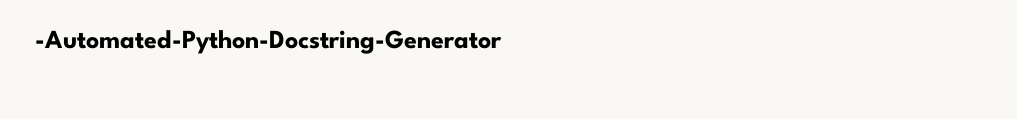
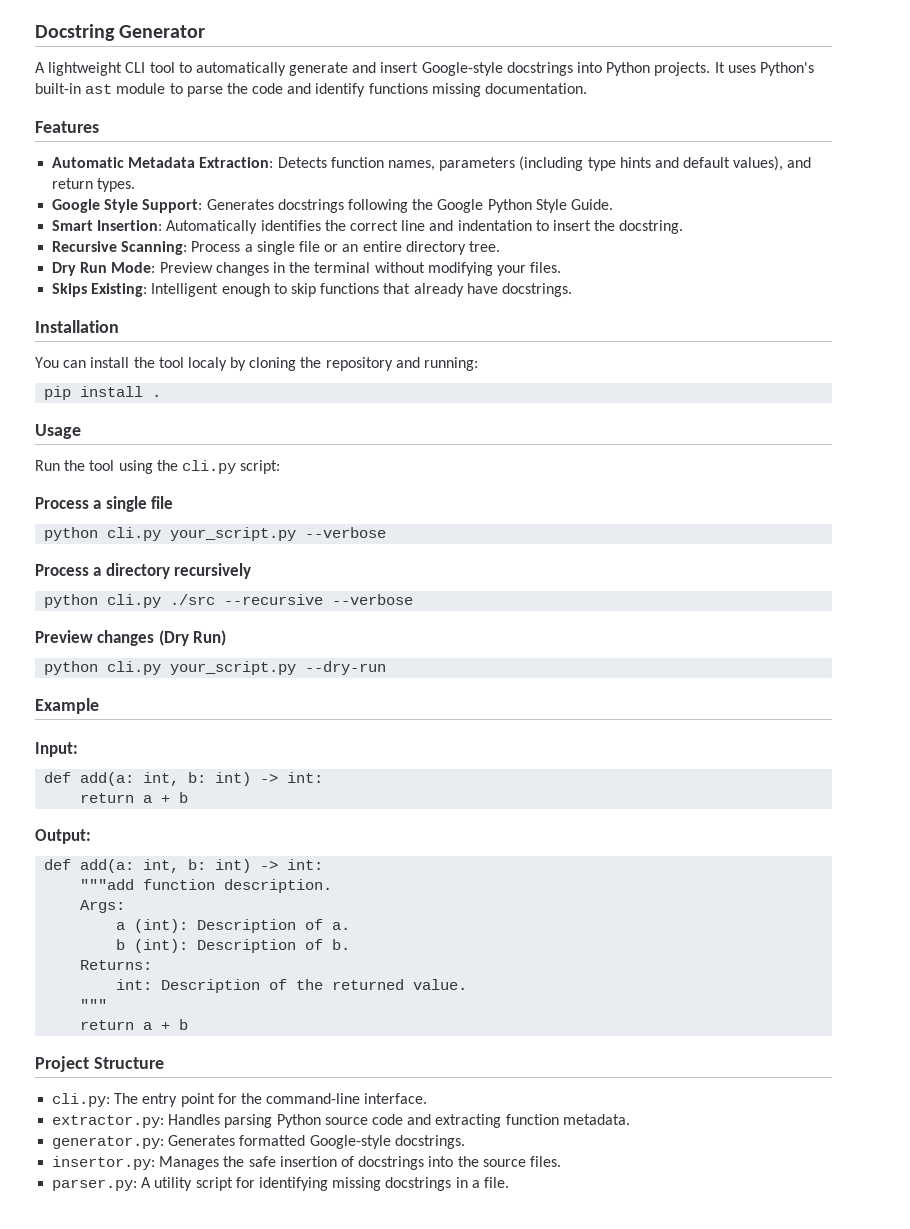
- -Automated-Python-Docstring-Generator
+ Docstring Generator
+ A lightweight CLI tool to automatically generate and insert Google-style docstrings into Python projects. It uses Python's built-in ast module to parse the code and identify functions missing documentation.
+ Features
+ Automatic Metadata Extraction: Detects function names, parameters (including type hints and default values), and return types.
+ Google Style Support: Generates docstrings following the Google Python Style Guide.
+ Smart Insertion: Automatically identifies the correct line and indentation to insert the docstring.
+ Recursive Scanning: Process a single file or an entire directory tree.
+ Dry Run Mode: Preview changes in the terminal without modifying your files.
+ Skips Existing: Intelligent enough to skip functions that already have docstrings.
+ Installation
+ You can install the tool localy by cloning the repository and running:
+ pip install .
+ Usage
+ Run the tool using the cli.py script:
+ Process a single file
+ python cli.py your_script.py --verbose
+ Process a directory recursively
+ python cli.py ./src --recursive --verbose
+ Preview changes (Dry Run)
+ python cli.py your_script.py --dry-run
+ Example
+ Input:
+ def add(a: int, b: int) -> int:
+ return a + b
+ Output:
+ def add(a: int, b: int) -> int:
+ """add function description.
+ Args:
+ a (int): Description of a.
+ b (int): Description of b.
+ Returns:
+ int: Description of the returned value.
+ """
+ return a + b
+ Project Structure
+ cli.py: The entry point for the command-line interface.
+ extractor.py: Handles parsing Python source code and extracting function metadata.
+ generator.py: Generates formatted Google-style docstrings.
+ insertor.py: Manages the safe insertion of docstrings into the source files.
+ parser.py: A utility script for identifying missing docstrings in a file.

